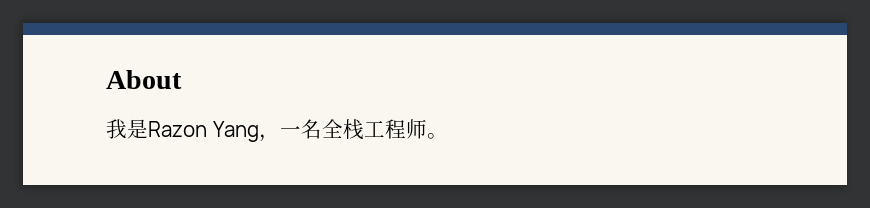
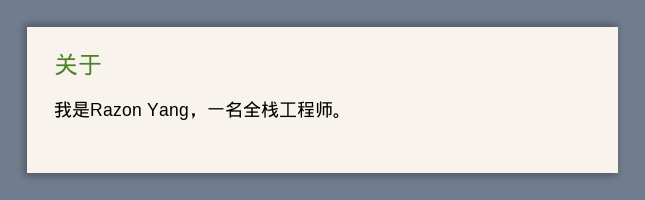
- About
+ 关于

